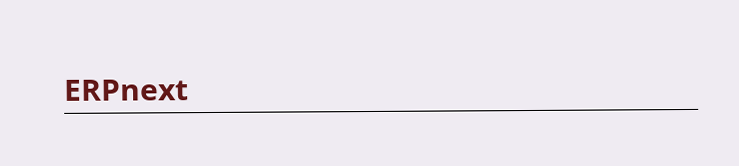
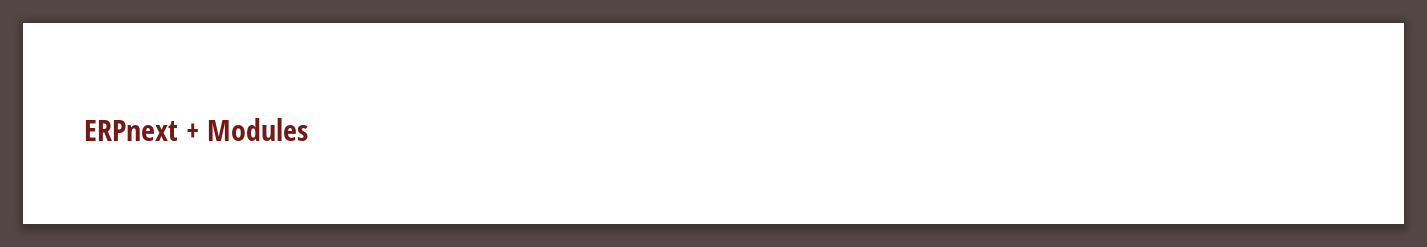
- ERPnext
+ ERPnext + Modules

